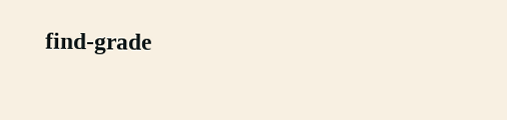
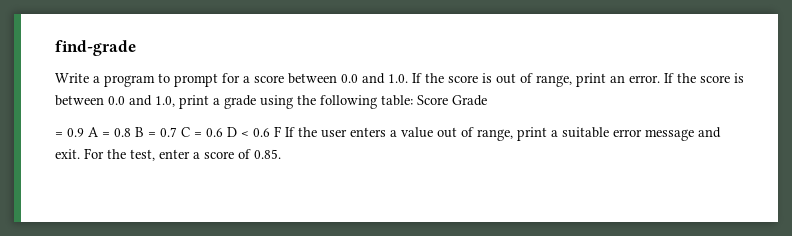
+ Write a program to prompt for a score between 0.0 and 1.0. If the score is out of range, print an error. If the score is between 0.0 and 1.0, print a grade using the following table: Score Grade
+ = 0.9 A = 0.8 B = 0.7 C = 0.6 D < 0.6 F If the user enters a value out of range, print a suitable error message and exit. For the test, enter a score of 0.85.

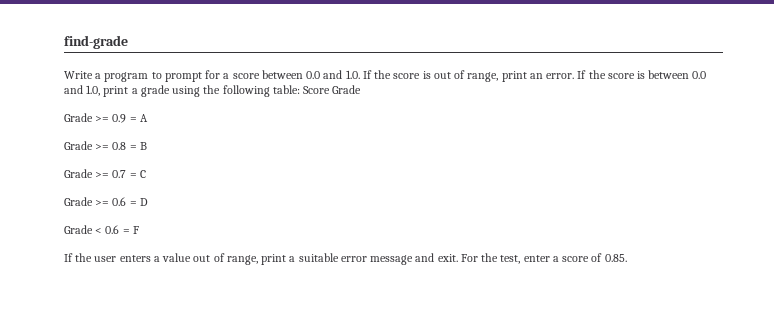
- = 0.9 A = 0.8 B = 0.7 C = 0.6 D < 0.6 F If the user enters a value out of range, print a suitable error message and exit.
+ Grade >= 0.9 = A
+ Grade >= 0.8 = B
+ Grade >= 0.7 = C
+ Grade >= 0.6 = D
+ Grade < 0.6 = F
+ If the user enters a value out of range, print a suitable error message and exit.

